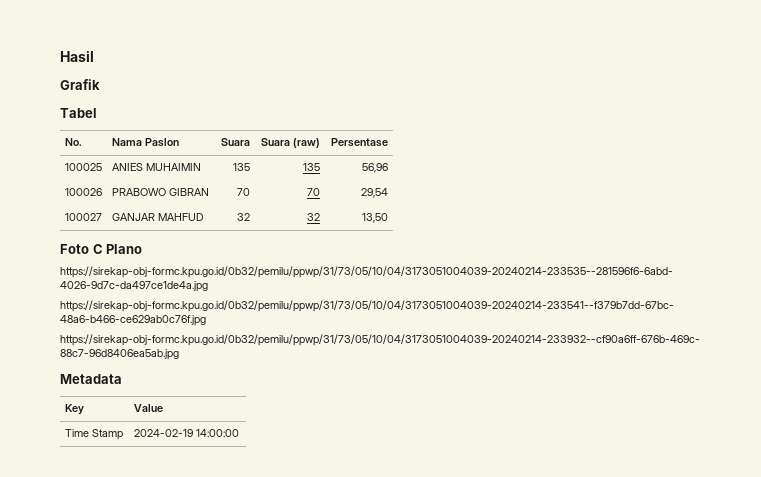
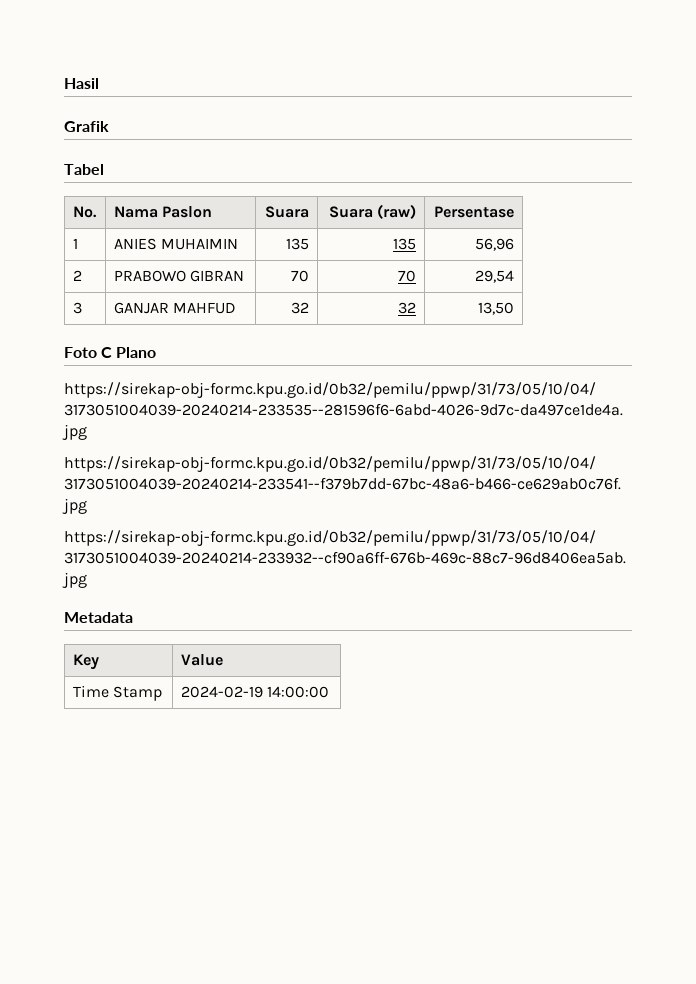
- 100025 | ANIES MUHAIMIN | 135 | 135 | 56,96
+ 1 | ANIES MUHAIMIN | 135 | 135 | 56,96
- 100026 | PRABOWO GIBRAN | 70 | 70 | 29,54
+ 2 | PRABOWO GIBRAN | 70 | 70 | 29,54
- 100027 | GANJAR MAHFUD | 32 | 32 | 13,50
+ 3 | GANJAR MAHFUD | 32 | 32 | 13,50

